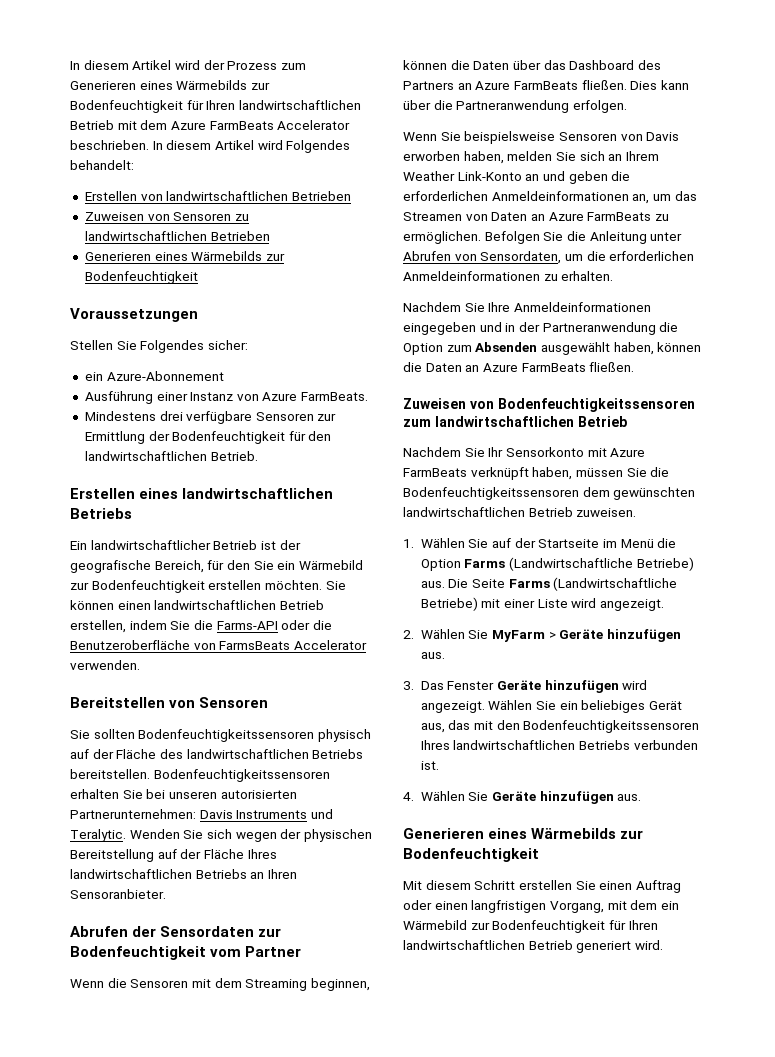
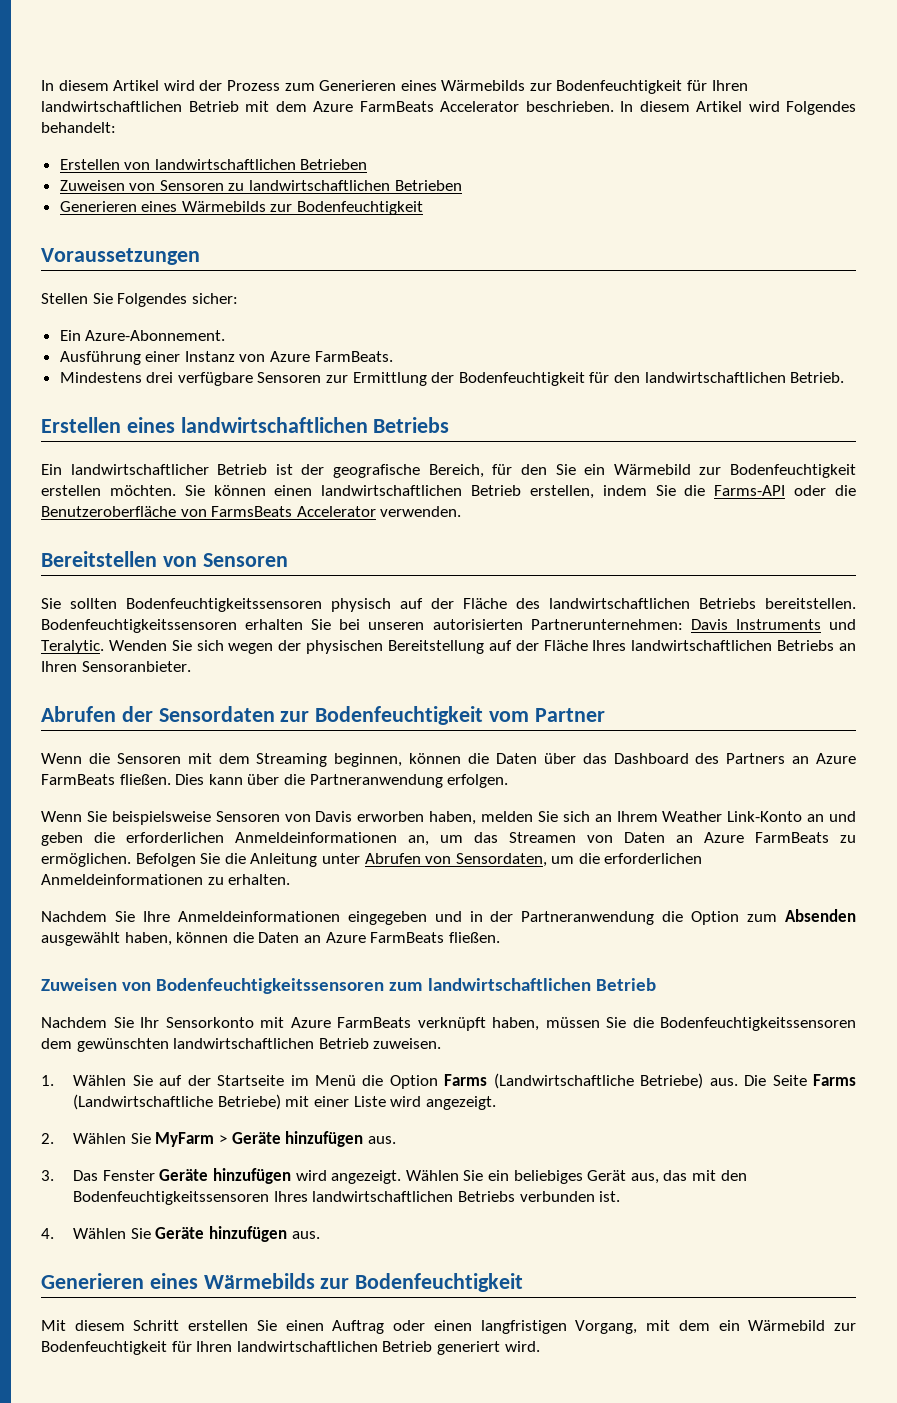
- ein Azure-Abonnement
+ Ein Azure-Abonnement.

